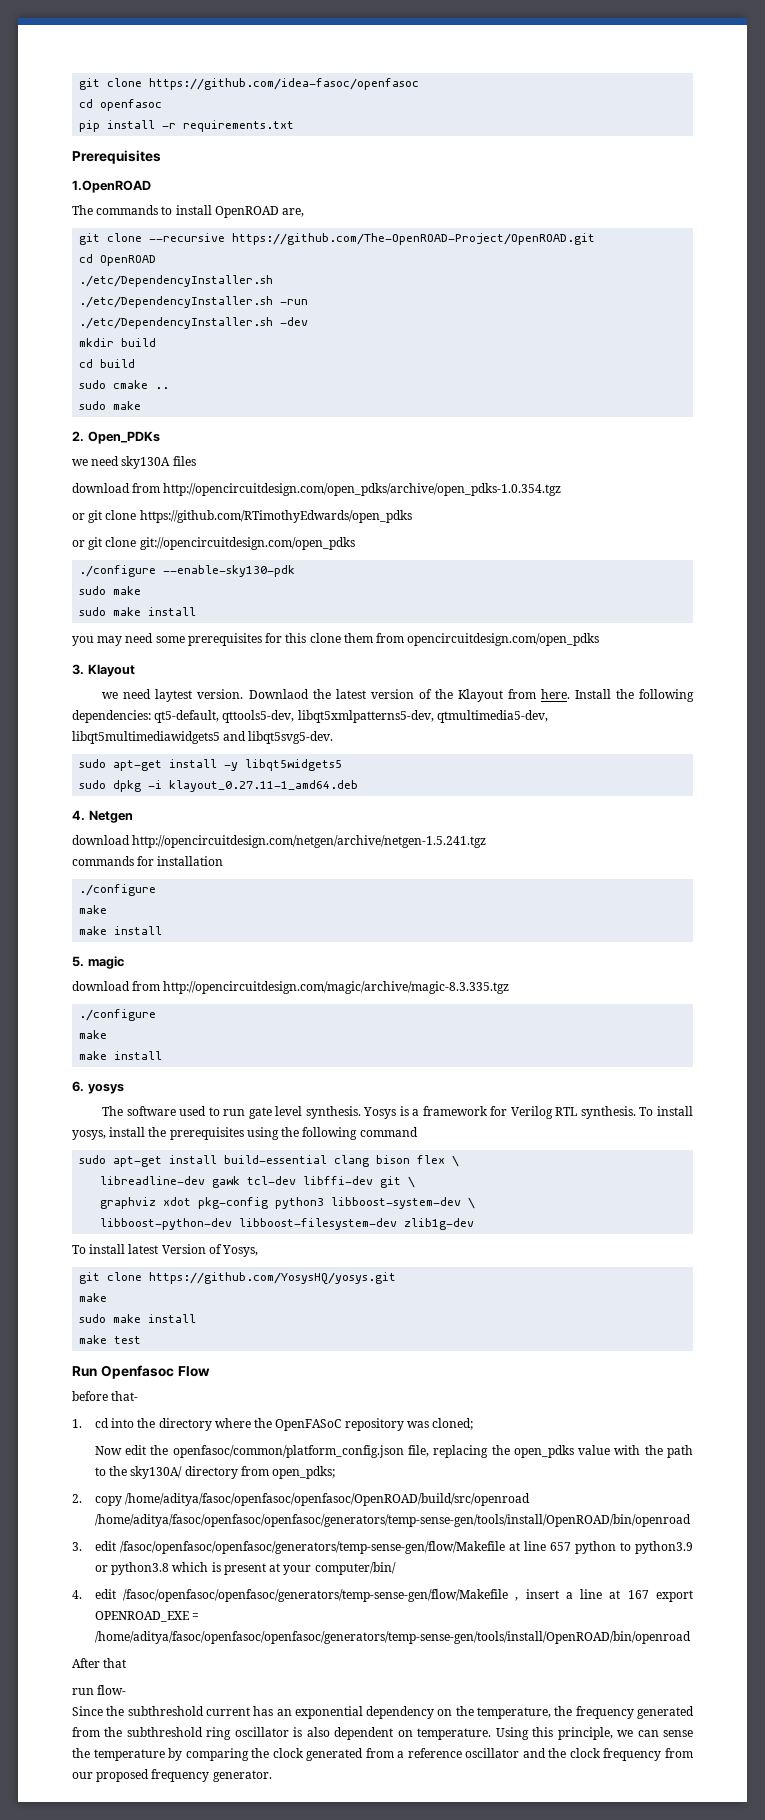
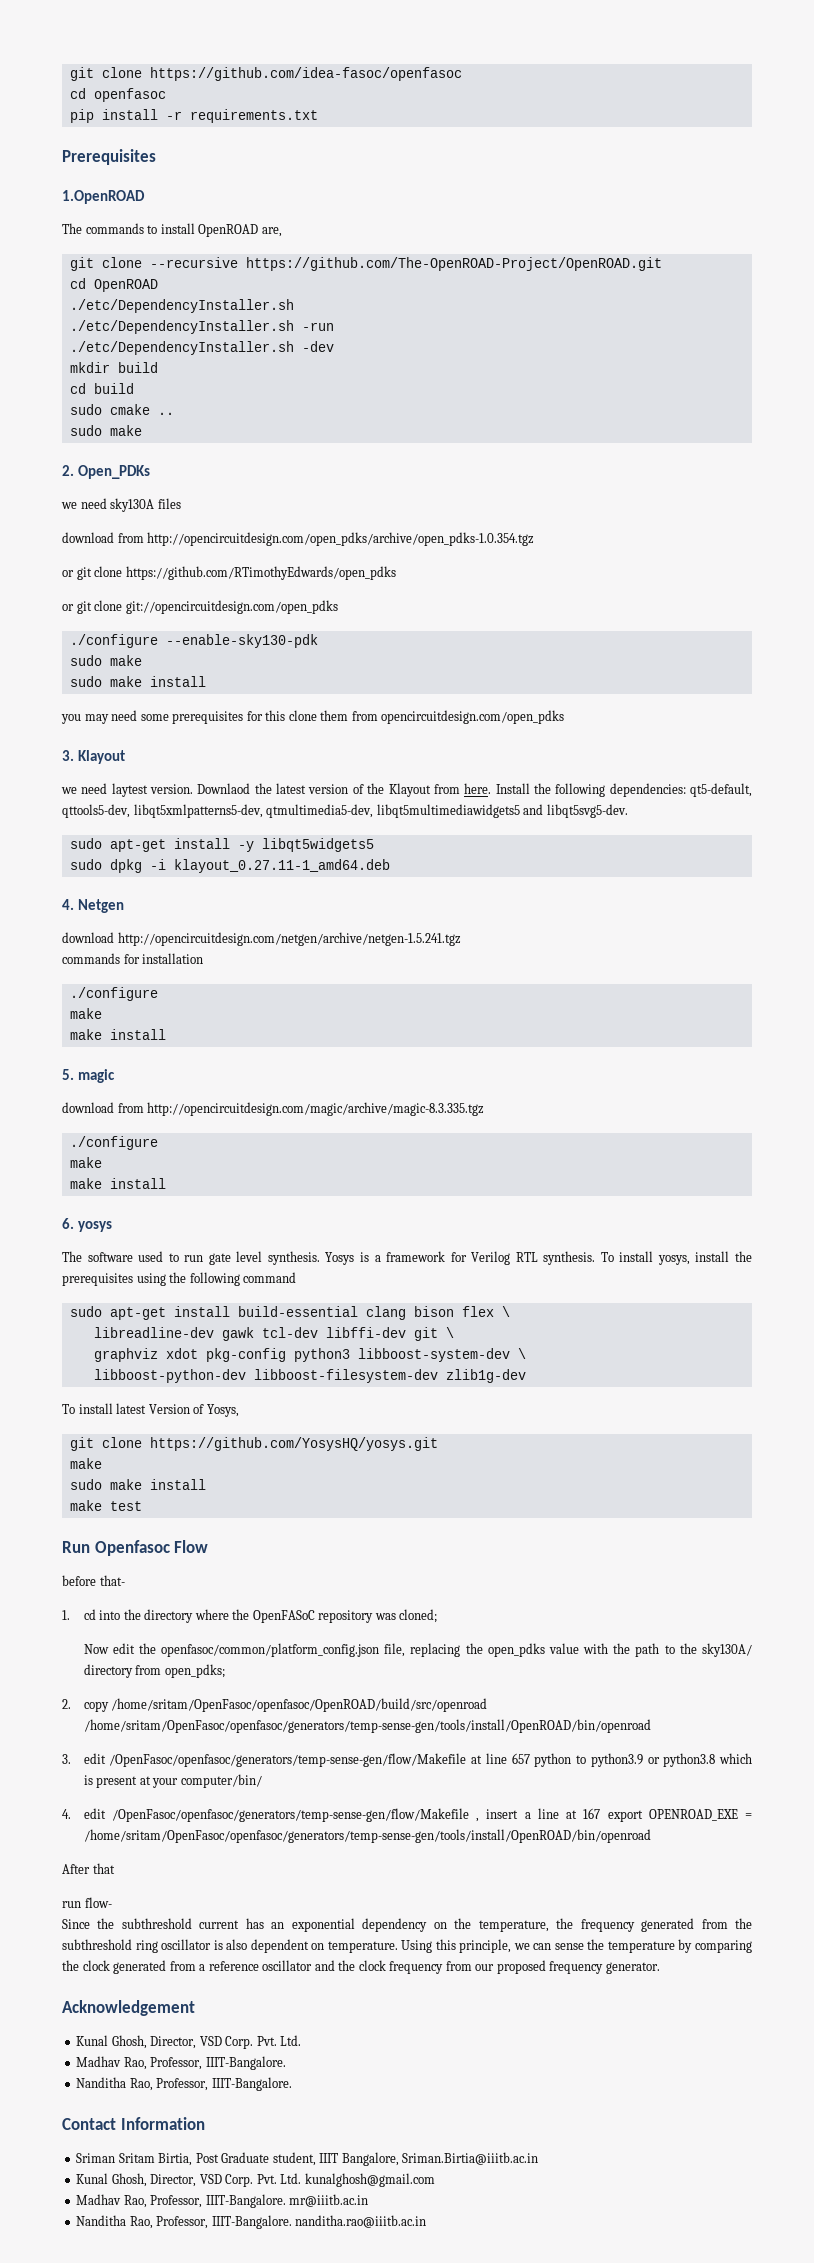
- 2. copy /home/aditya/fasoc/openfasoc/openfasoc/OpenROAD/build/src/openroad /home/aditya/fasoc/openfasoc/openfasoc/generators/temp-sense-gen/tools/install/OpenROAD/bin/openroad
+ 2. copy /home/sritam/OpenFasoc/openfasoc/OpenROAD/build/src/openroad /home/sritam/OpenFasoc/openfasoc/generators/temp-sense-gen/tools/install/OpenROAD/bin/openroad
- 3. edit /fasoc/openfasoc/openfasoc/generators/temp-sense-gen/flow/Makefile at line 657 python to python3.9 or python3.8 which is present at your computer/bin/
+ 3. edit /OpenFasoc/openfasoc/generators/temp-sense-gen/flow/Makefile at line 657 python to python3.9 or python3.8 which is present at your computer/bin/
- 4. edit /fasoc/openfasoc/openfasoc/generators/temp-sense-gen/flow/Makefile , insert a line at 167 export OPENROAD_EXE = /home/aditya/fasoc/openfasoc/openfasoc/generators/temp-sense-gen/tools/install/OpenROAD/bin/openroad
+ 4. edit /OpenFasoc/openfasoc/generators/temp-sense-gen/flow/Makefile , insert a line at 167 export OPENROAD_EXE = /home/sritam/OpenFasoc/openfasoc/generators/temp-sense-gen/tools/install/OpenROAD/bin/openroad
+ Acknowledgement
+ Kunal Ghosh, Director, VSD Corp. Pvt. Ltd.
+ Madhav Rao, Professor, IIIT-Bangalore.
+ Nanditha Rao, Professor, IIIT-Bangalore.
+ Contact Information
+ Sriman Sritam Birtia, Post Graduate student, IIIT Bangalore, Sriman.Birtia@iiitb.ac.in
+ Kunal Ghosh, Director, VSD Corp. Pvt. Ltd. kunalghosh@gmail.com
+ Madhav Rao, Professor, IIIT-Bangalore. mr@iiitb.ac.in
+ Nanditha Rao, Professor, IIIT-Bangalore. nanditha.rao@iiitb.ac.in

